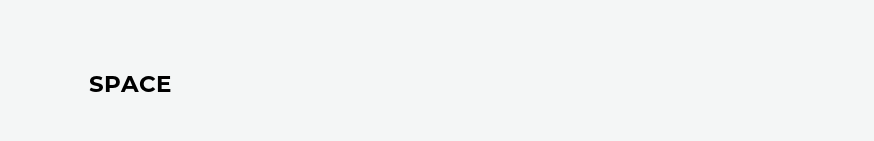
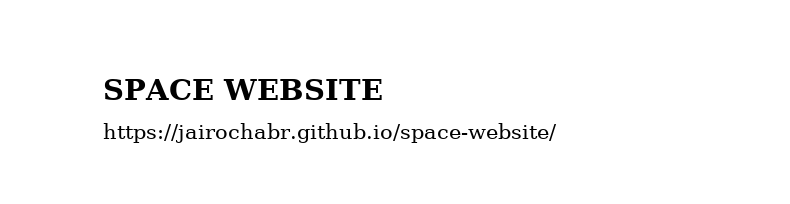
- SPACE
+ SPACE WEBSITE
+ https://jairochabr.github.io/space-website/

